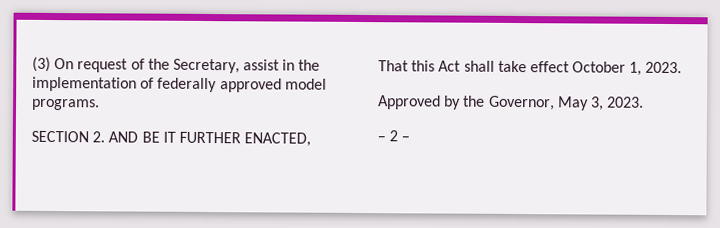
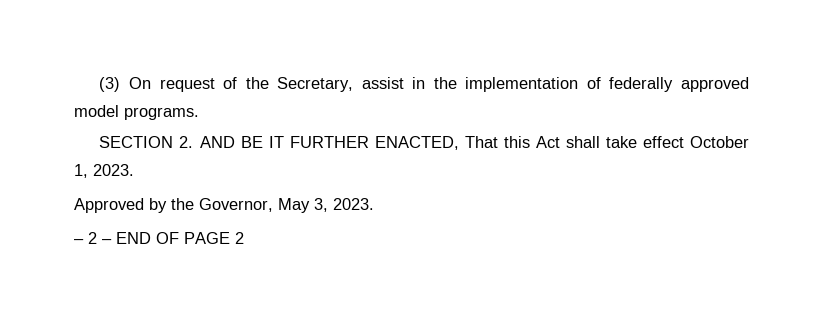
- – 2 –
+ – 2 – END OF PAGE 2

